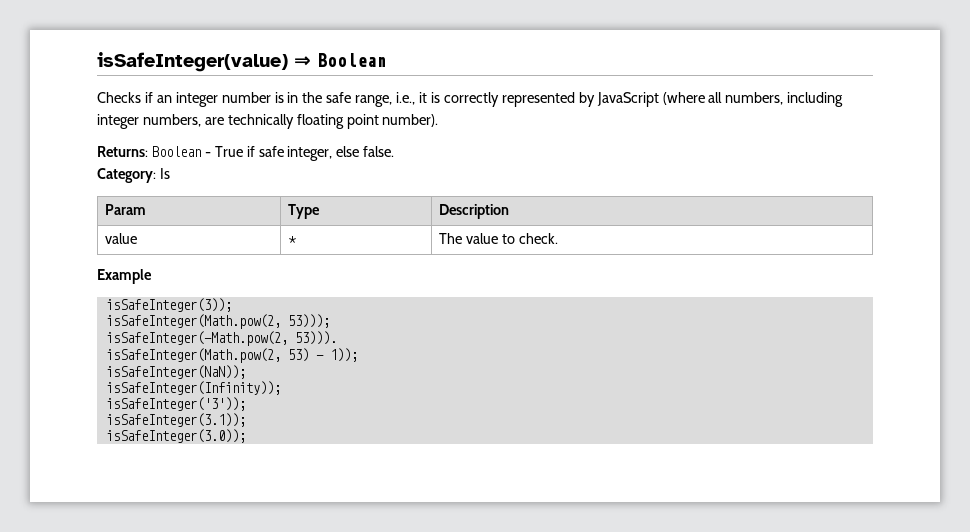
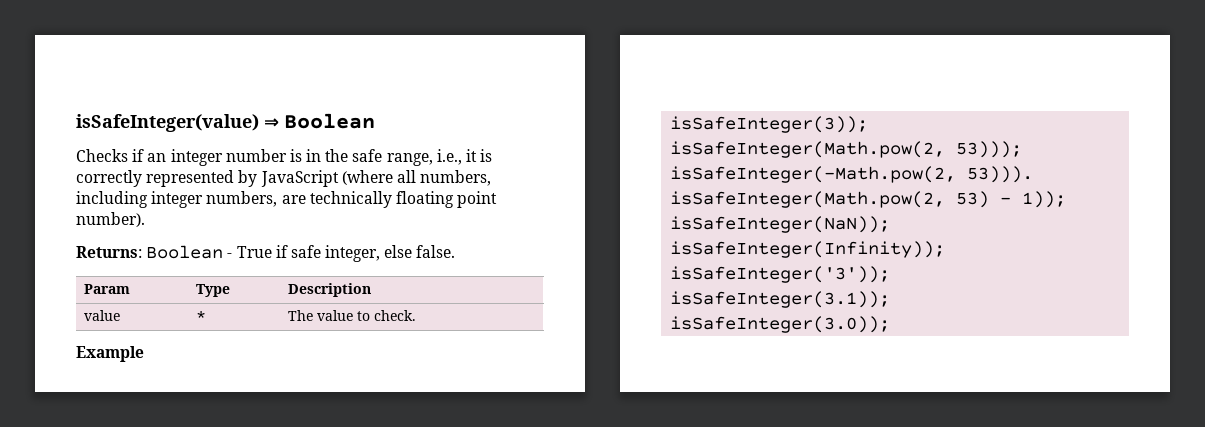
- Category: Is

